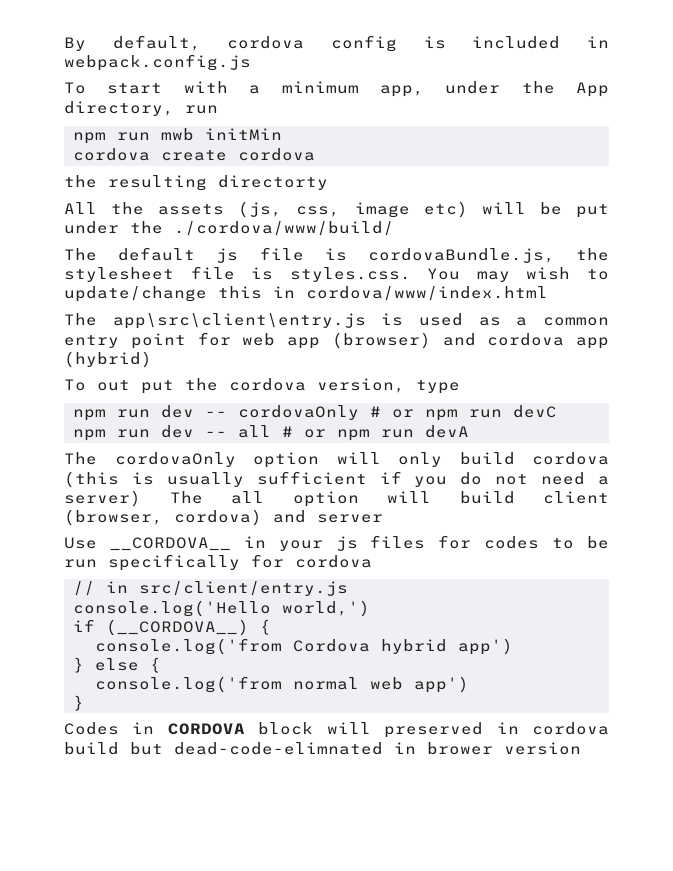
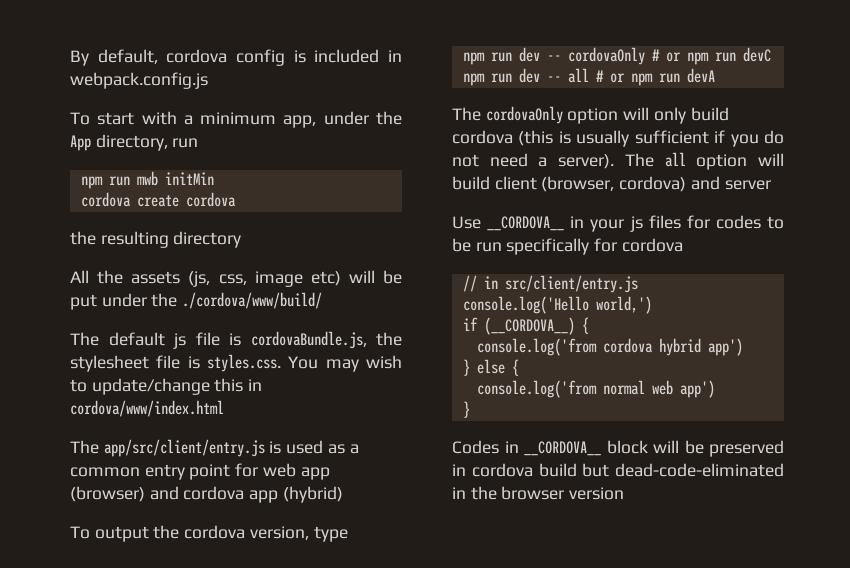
- the resulting directorty
+ the resulting directory
- The app\src\client\entry.js is used as a common entry point for web app (browser) and cordova app (hybrid)
+ The app/src/client/entry.js is used as a common entry point for web app (browser) and cordova app (hybrid)
- To out put the cordova version, type
+ To output the cordova version, type
- The cordovaOnly option will only build cordova (this is usually sufficient if you do not need a server) The all option will build client (browser, cordova) and server
+ The cordovaOnly option will only build cordova (this is usually sufficient if you do not need a server). The all option will build client (browser, cordova) and server
- console.log('from Cordova hybrid app')
+ console.log('from cordova hybrid app')
- Codes in CORDOVA block will preserved in cordova build but dead-code-elimnated in brower version
+ Codes in __CORDOVA__ block will be preserved in cordova build but dead-code-eliminated in the browser version

